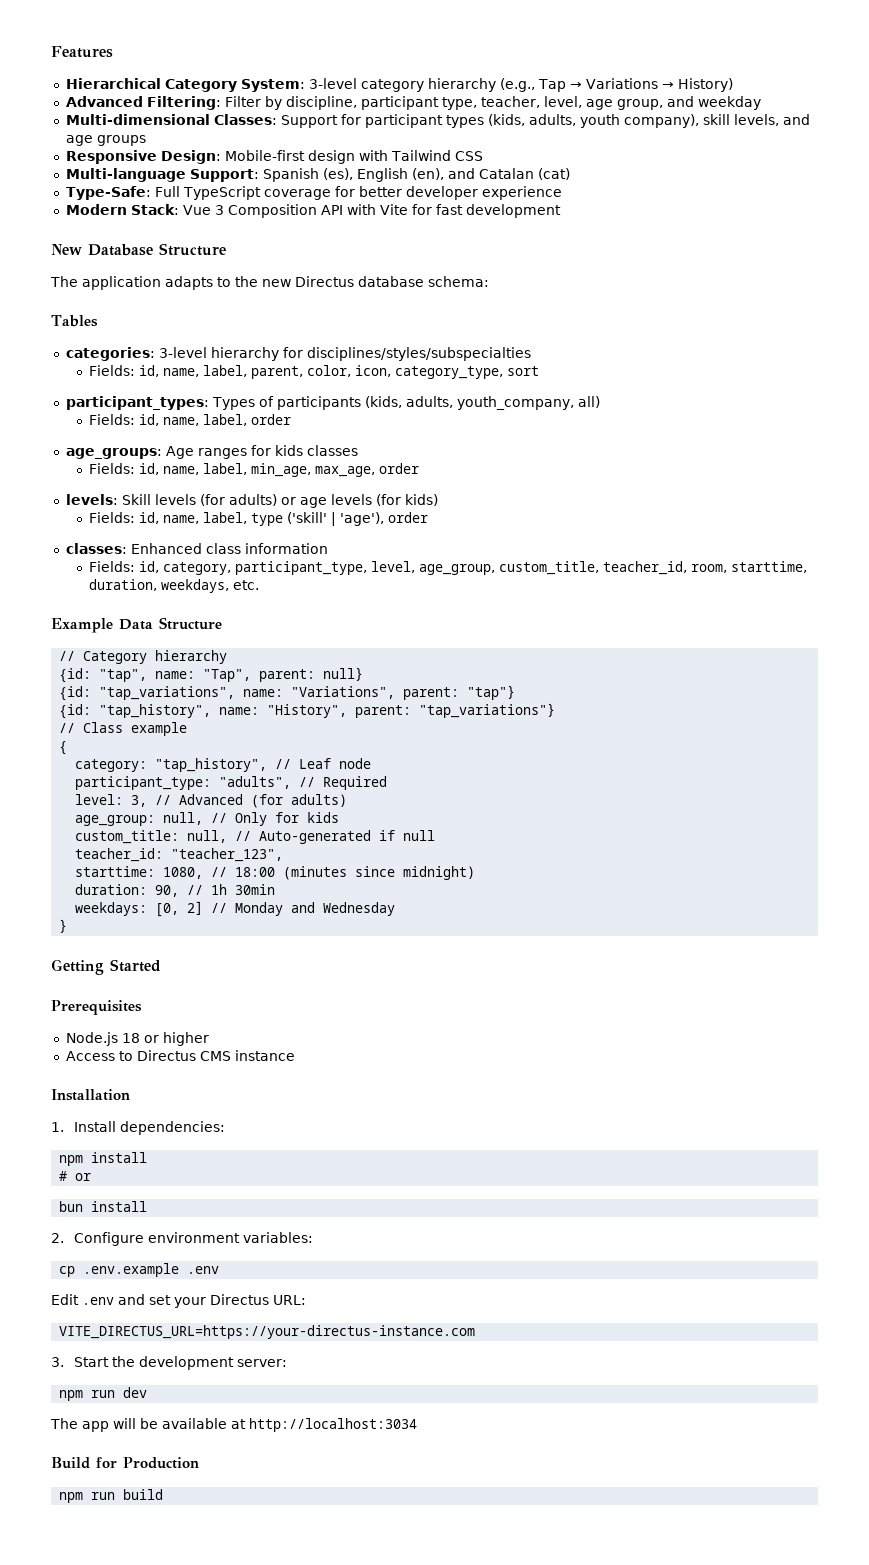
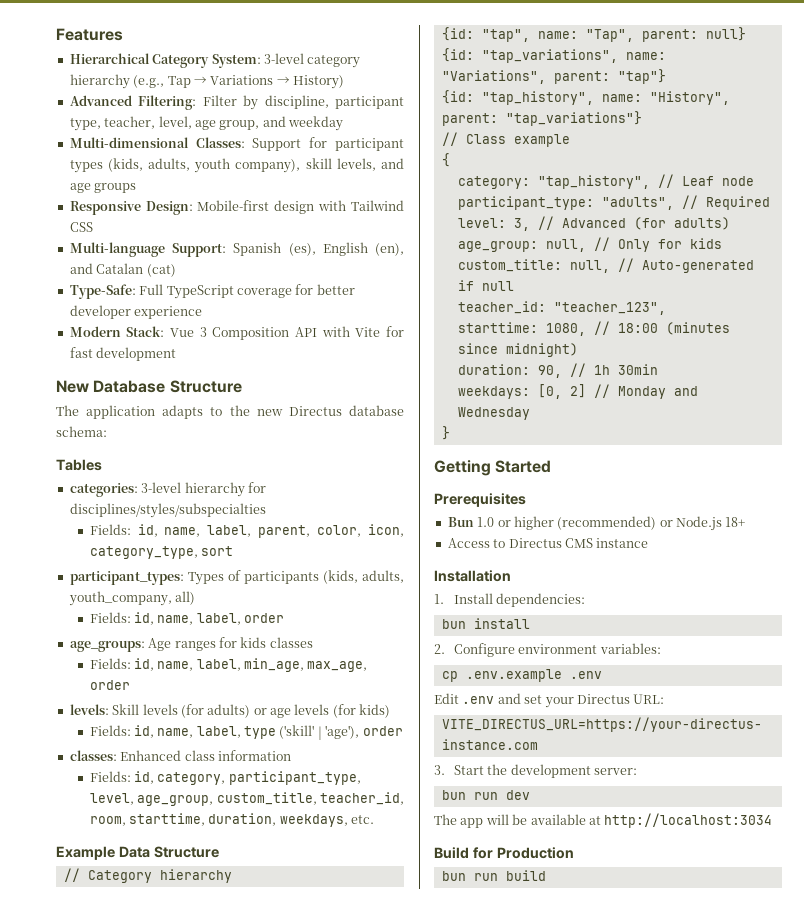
- Node.js 18 or higher
+ Bun 1.0 or higher (recommended) or Node.js 18+
- npm install
- # or
- npm run dev
+ bun run dev
- npm run build
+ bun run build

